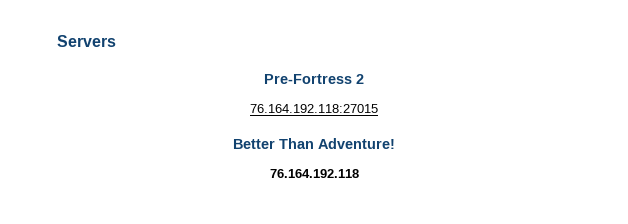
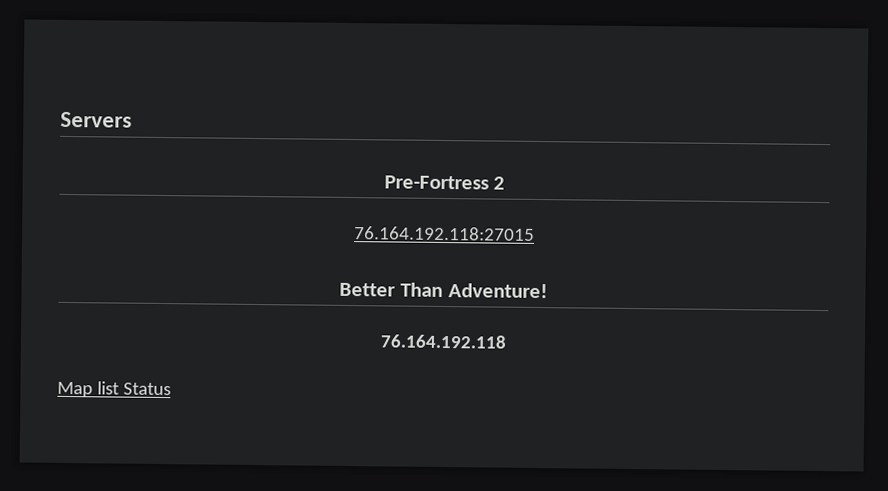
+ Map list Status

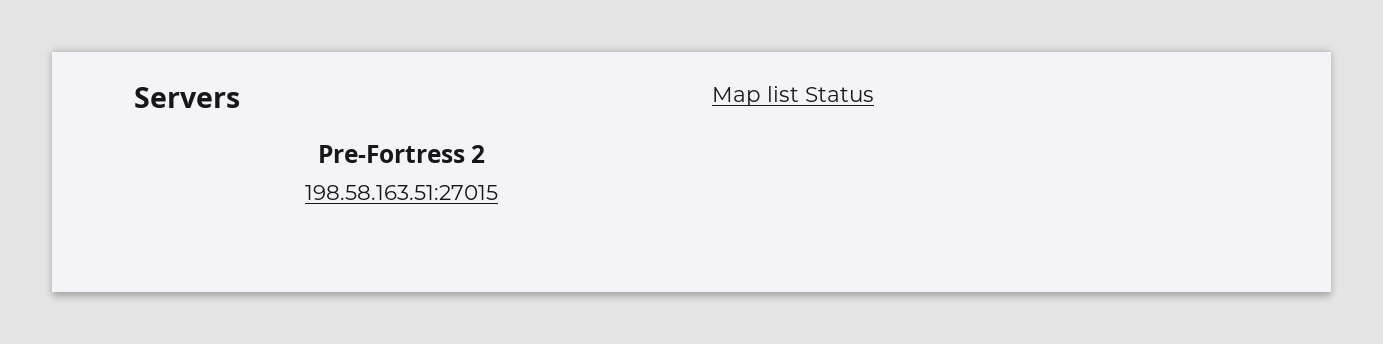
- 76.164.192.118:27015
- Better Than Adventure!
- 76.164.192.118
+ 198.58.163.51:27015

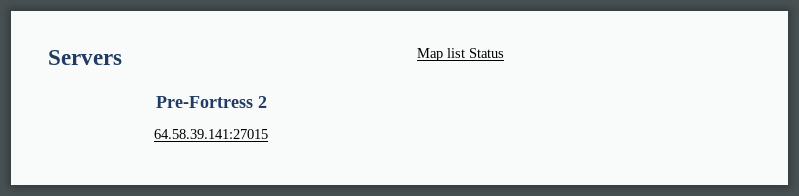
- 198.58.163.51:27015
+ 64.58.39.141:27015

